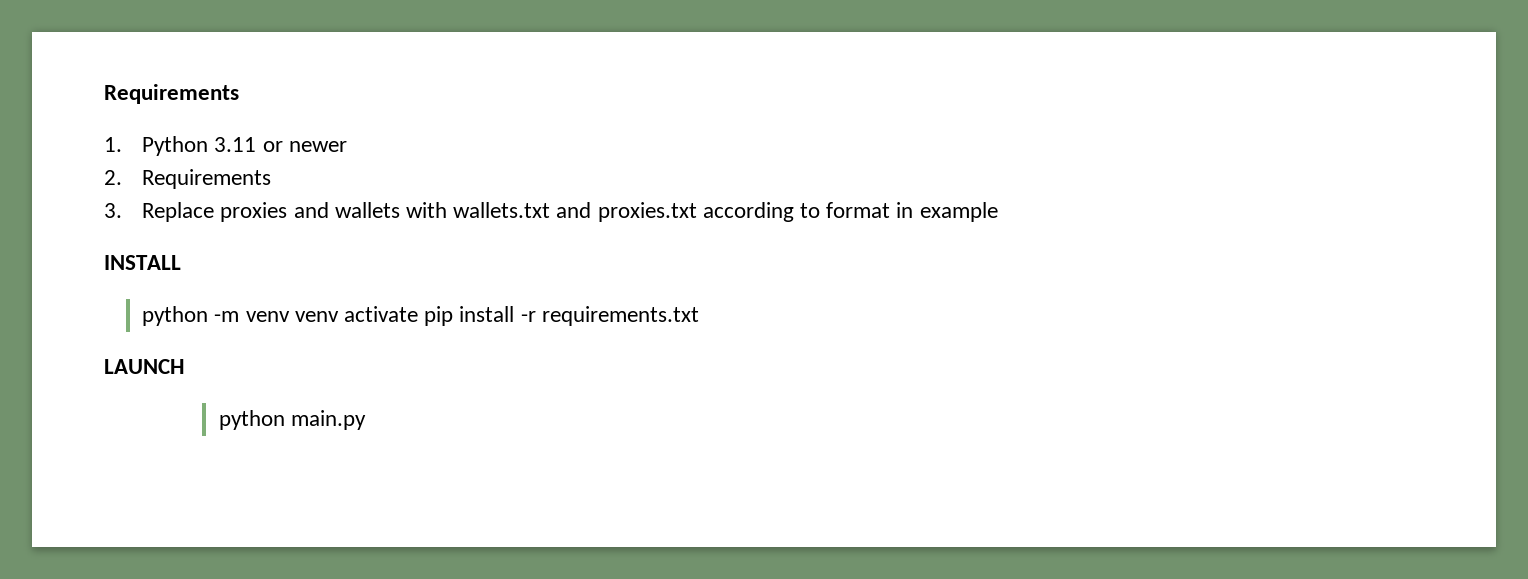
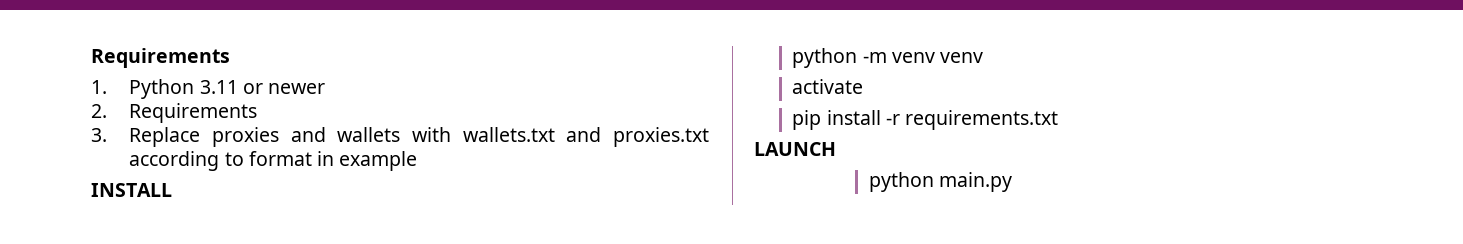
- python -m venv venv activate pip install -r requirements.txt
+ python -m venv venv
+ activate
+ pip install -r requirements.txt

